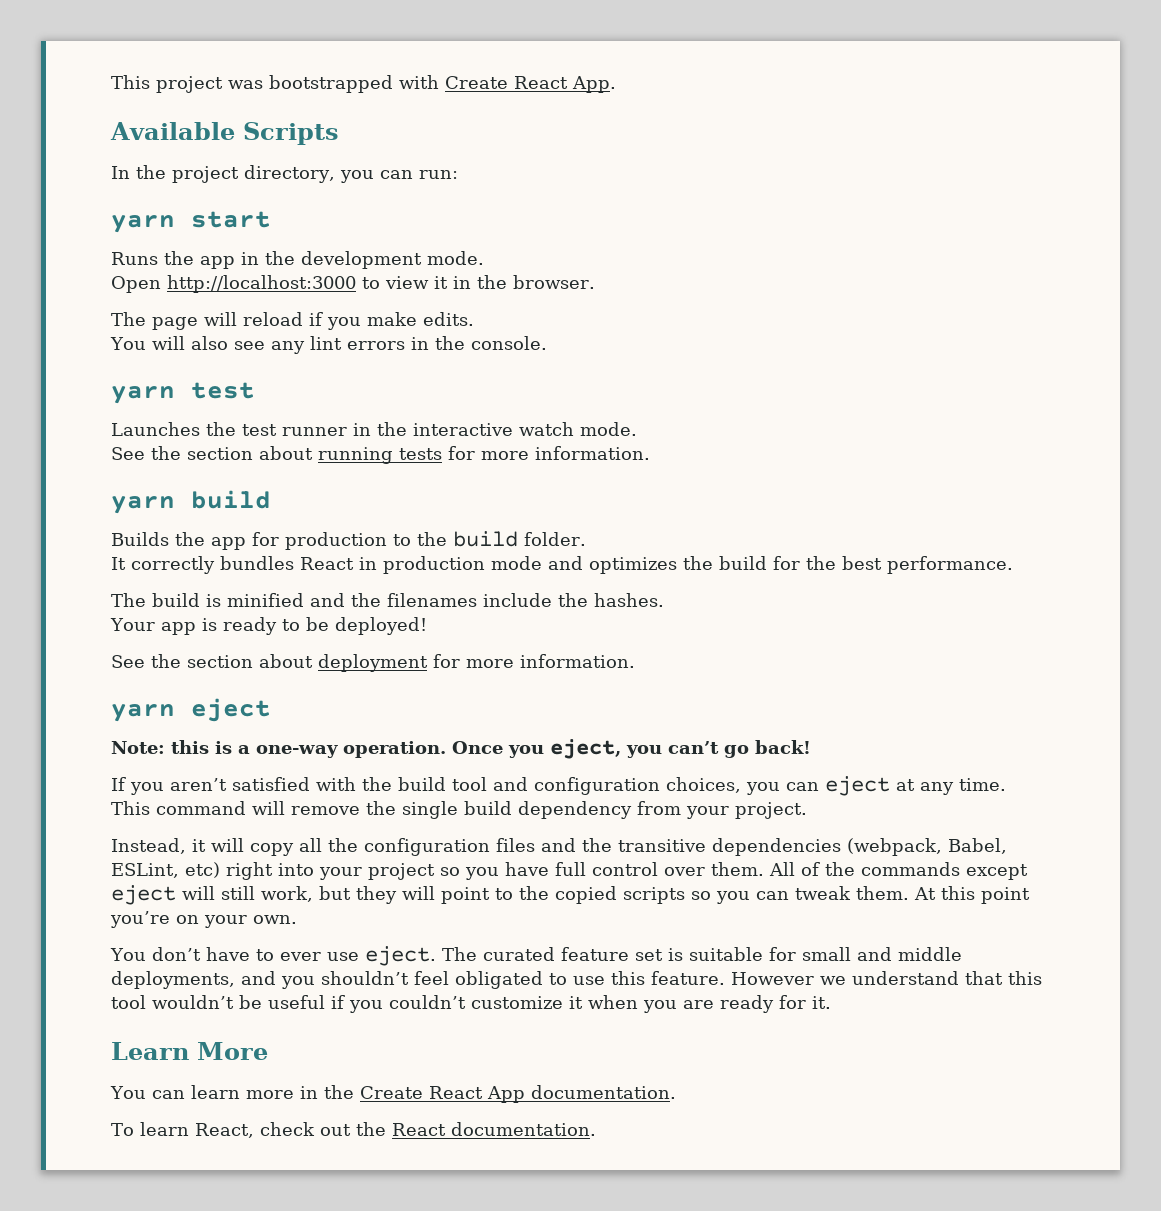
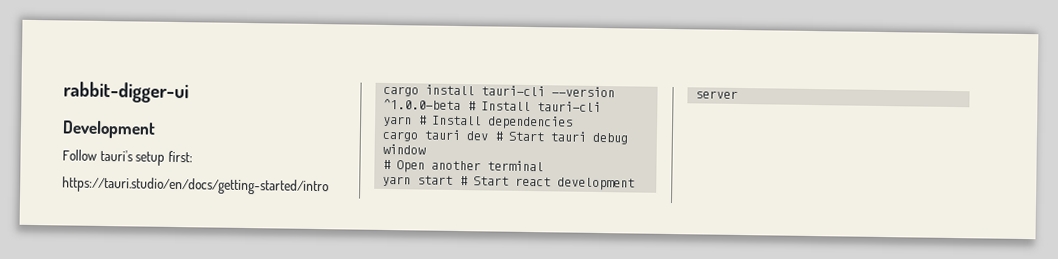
- This project was bootstrapped with Create React App.
- Available Scripts
- In the project directory, you can run:
- yarn start
- Runs the app in the development mode.
- Open http://localhost:3000 to view it in the browser.
- The page will reload if you make edits.
- You will also see any lint errors in the console.
- yarn test
- Launches the test runner in the interactive watch mode.
- See the section about running tests for more information.
- yarn build
- Builds the app for production to the build folder.
- It correctly bundles React in production mode and optimizes the build for the best performance.
- The build is minified and the filenames include the hashes.
- Your app is ready to be deployed!
- See the section about deployment for more information.
- yarn eject
- Note: this is a one-way operation. Once you eject, you can’t go back!
- If you aren’t satisfied with the build tool and configuration choices, you can eject at any time. This command will remove the single build dependency from your project.
- Instead, it will copy all the configuration files and the transitive dependencies (webpack, Babel, ESLint, etc) right into your project so you have full control over them. All of the commands except eject will still work, but they will point to the copied scripts so you can tweak them. At this point you’re on your own.
- You don’t have to ever use eject. The curated feature set is suitable for small and middle deployments, and you shouldn’t feel obligated to use this feature. However we understand that this tool wouldn’t be useful if you couldn’t customize it when you are ready for it.
- Learn More
- You can learn more in the Create React App documentation.
- To learn React, check out the React documentation.
+ rabbit-digger-ui
+ Development
+ Follow tauri's setup first:
+ https://tauri.studio/en/docs/getting-started/intro
+ cargo install tauri-cli --version ^1.0.0-beta # Install tauri-cli
+ yarn # Install dependencies
+ cargo tauri dev # Start tauri debug window
+ # Open another terminal
+ yarn start # Start react development server

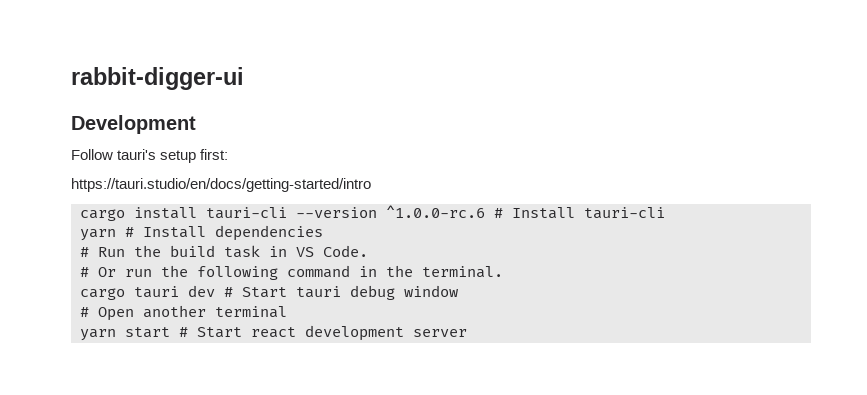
- cargo install tauri-cli --version ^1.0.0-beta # Install tauri-cli
+ cargo install tauri-cli --version ^1.0.0-rc.6 # Install tauri-cli
+ # Run the build task in VS Code.
+ # Or run the following command in the terminal.

